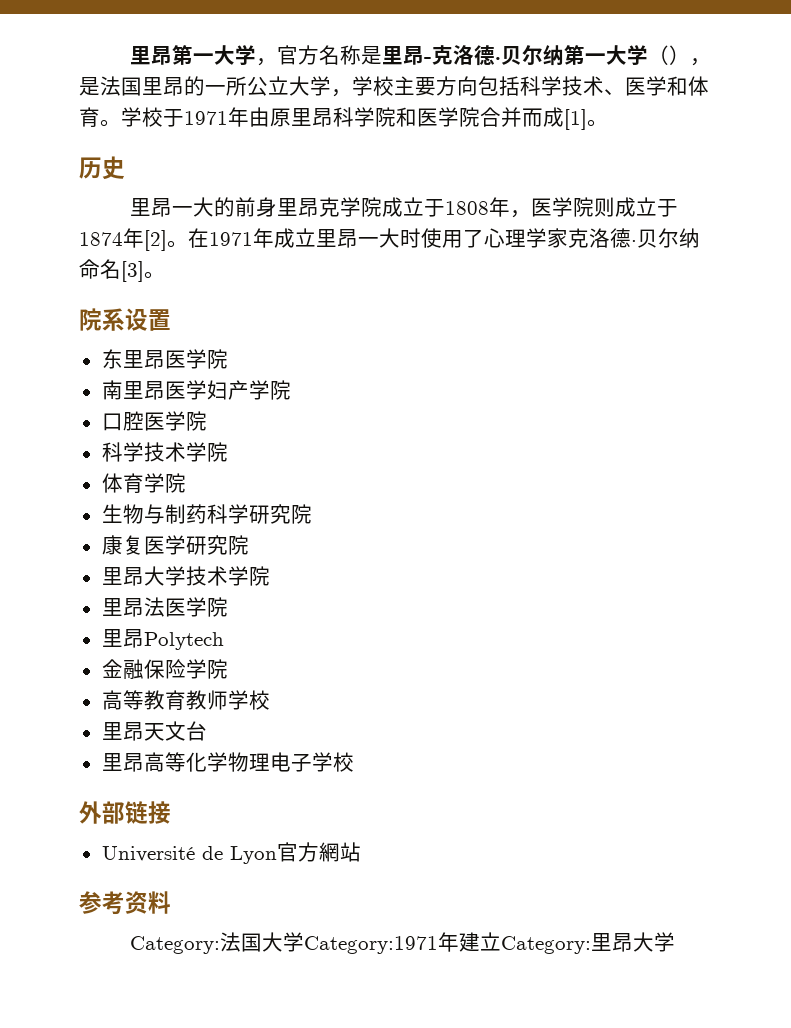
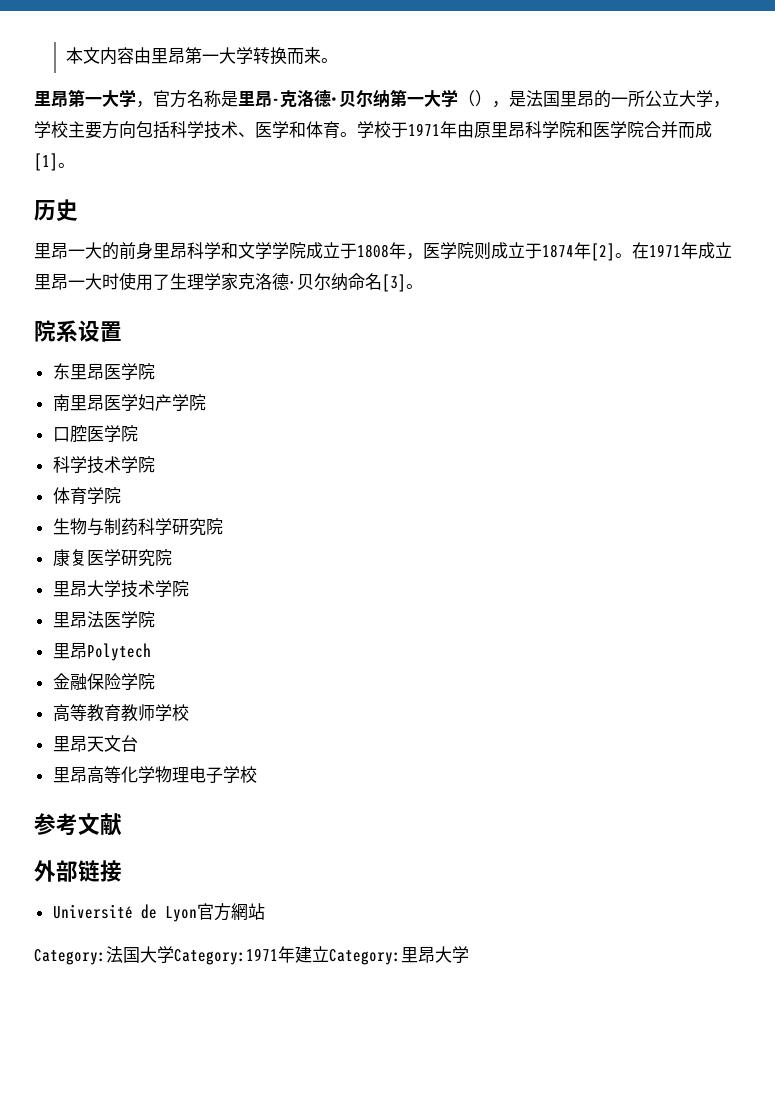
+ 本文内容由里昂第一大学转换而来。
- 里昂一大的前身里昂克学院成立于1808年，医学院则成立于1874年[2]。
+ 里昂一大的前身里昂科学和文学学院成立于1808年，医学院则成立于1874年[2]。
- 在1971年成立里昂一大时使用了心理学家克洛德·贝尔纳命名[3]。
+ 在1971年成立里昂一大时使用了生理学家克洛德·贝尔纳命名[3]。
+ 参考文献
- 参考资料

